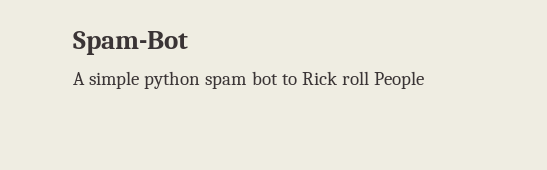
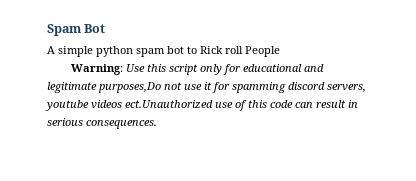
- Spam-Bot
+ Spam Bot
+ Warning: Use this script only for educational and legitimate purposes,Do not use it for spamming discord servers, youtube videos ect.Unauthorized use of this code can result in serious consequences.

